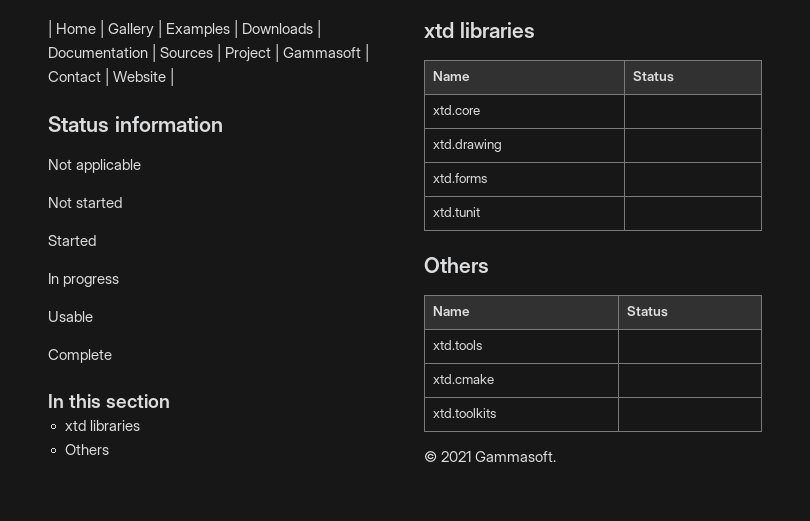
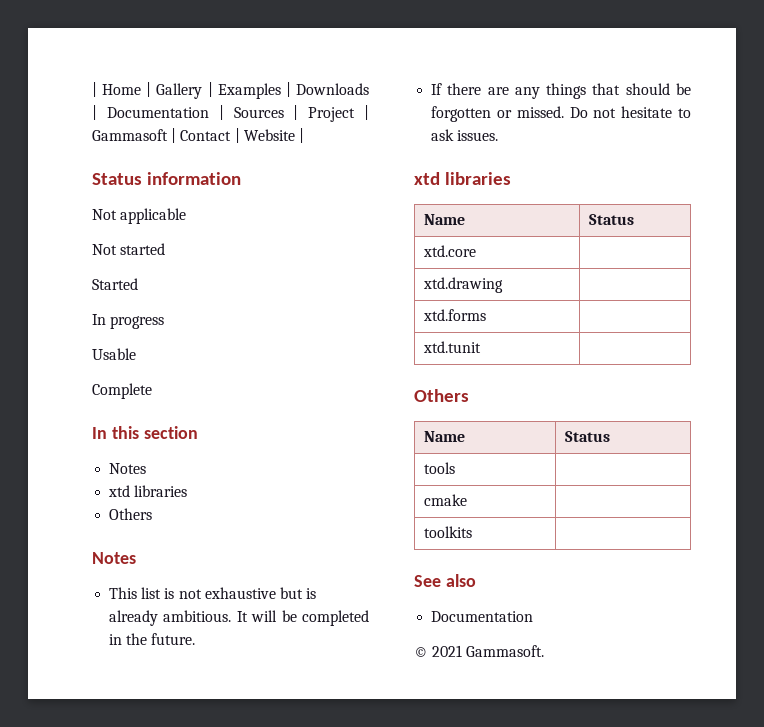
  In this section
+ Notes
  xtd libraries
  Others
+ Notes
+ This list is not exhaustive but is already ambitious. It will be completed in the future.
+ If there are any things that should be forgotten or missed. Do not hesitate to ask issues.
- xtd.tools |
- xtd.cmake |
- xtd.toolkits |
+ tools |
+ cmake |
+ toolkits |
+ See also
+ Documentation

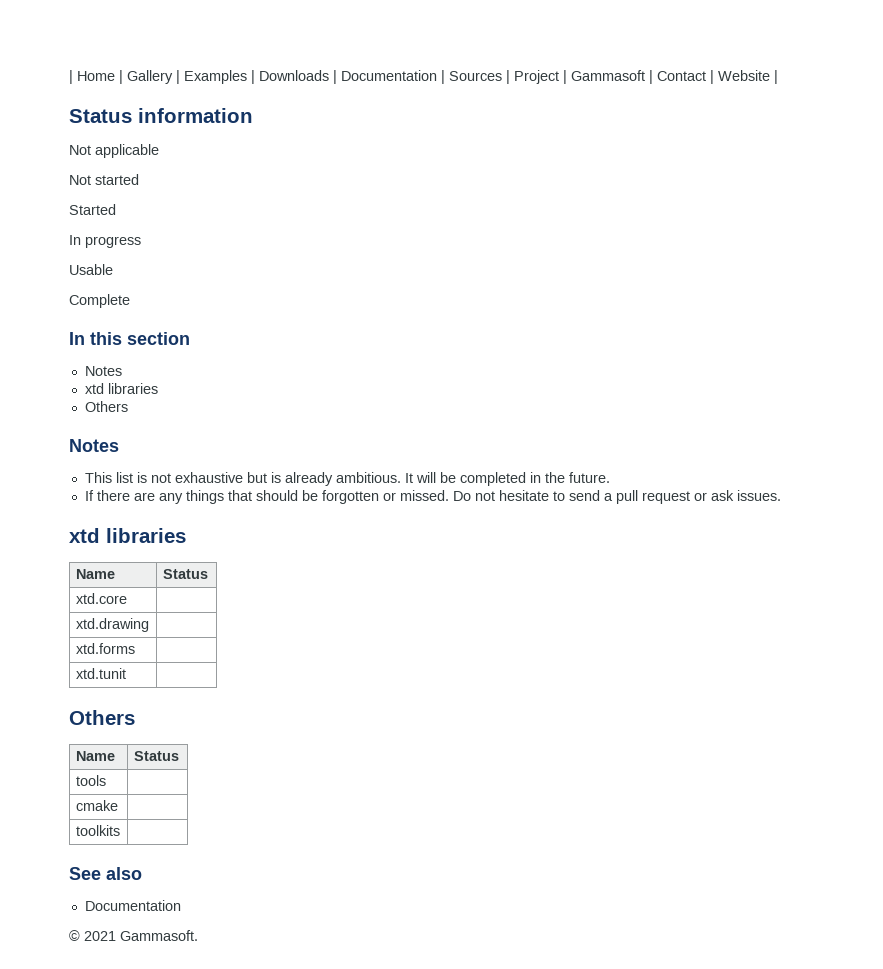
- Do not hesitate to ask issues.
+ Do not hesitate to send a pull request or ask issues.

